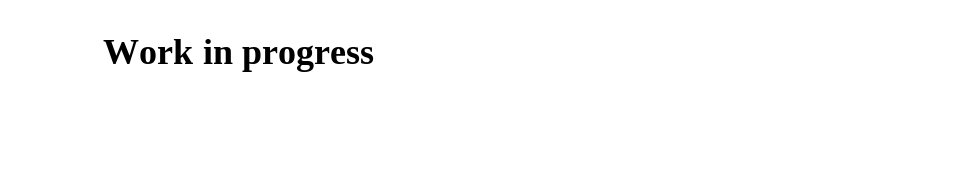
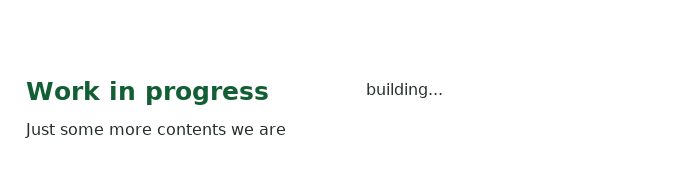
+ Just some more contents we are building...

